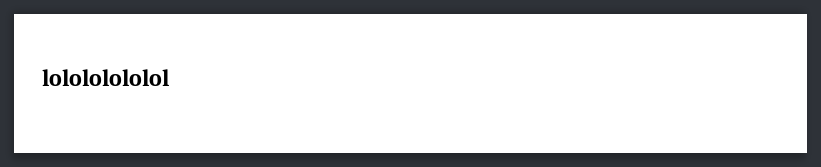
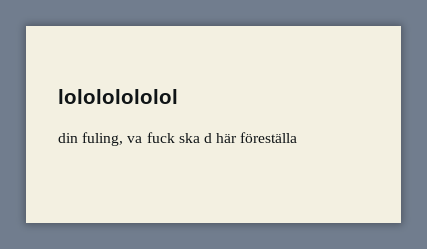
+ din fuling, va fuck ska d här föreställa

